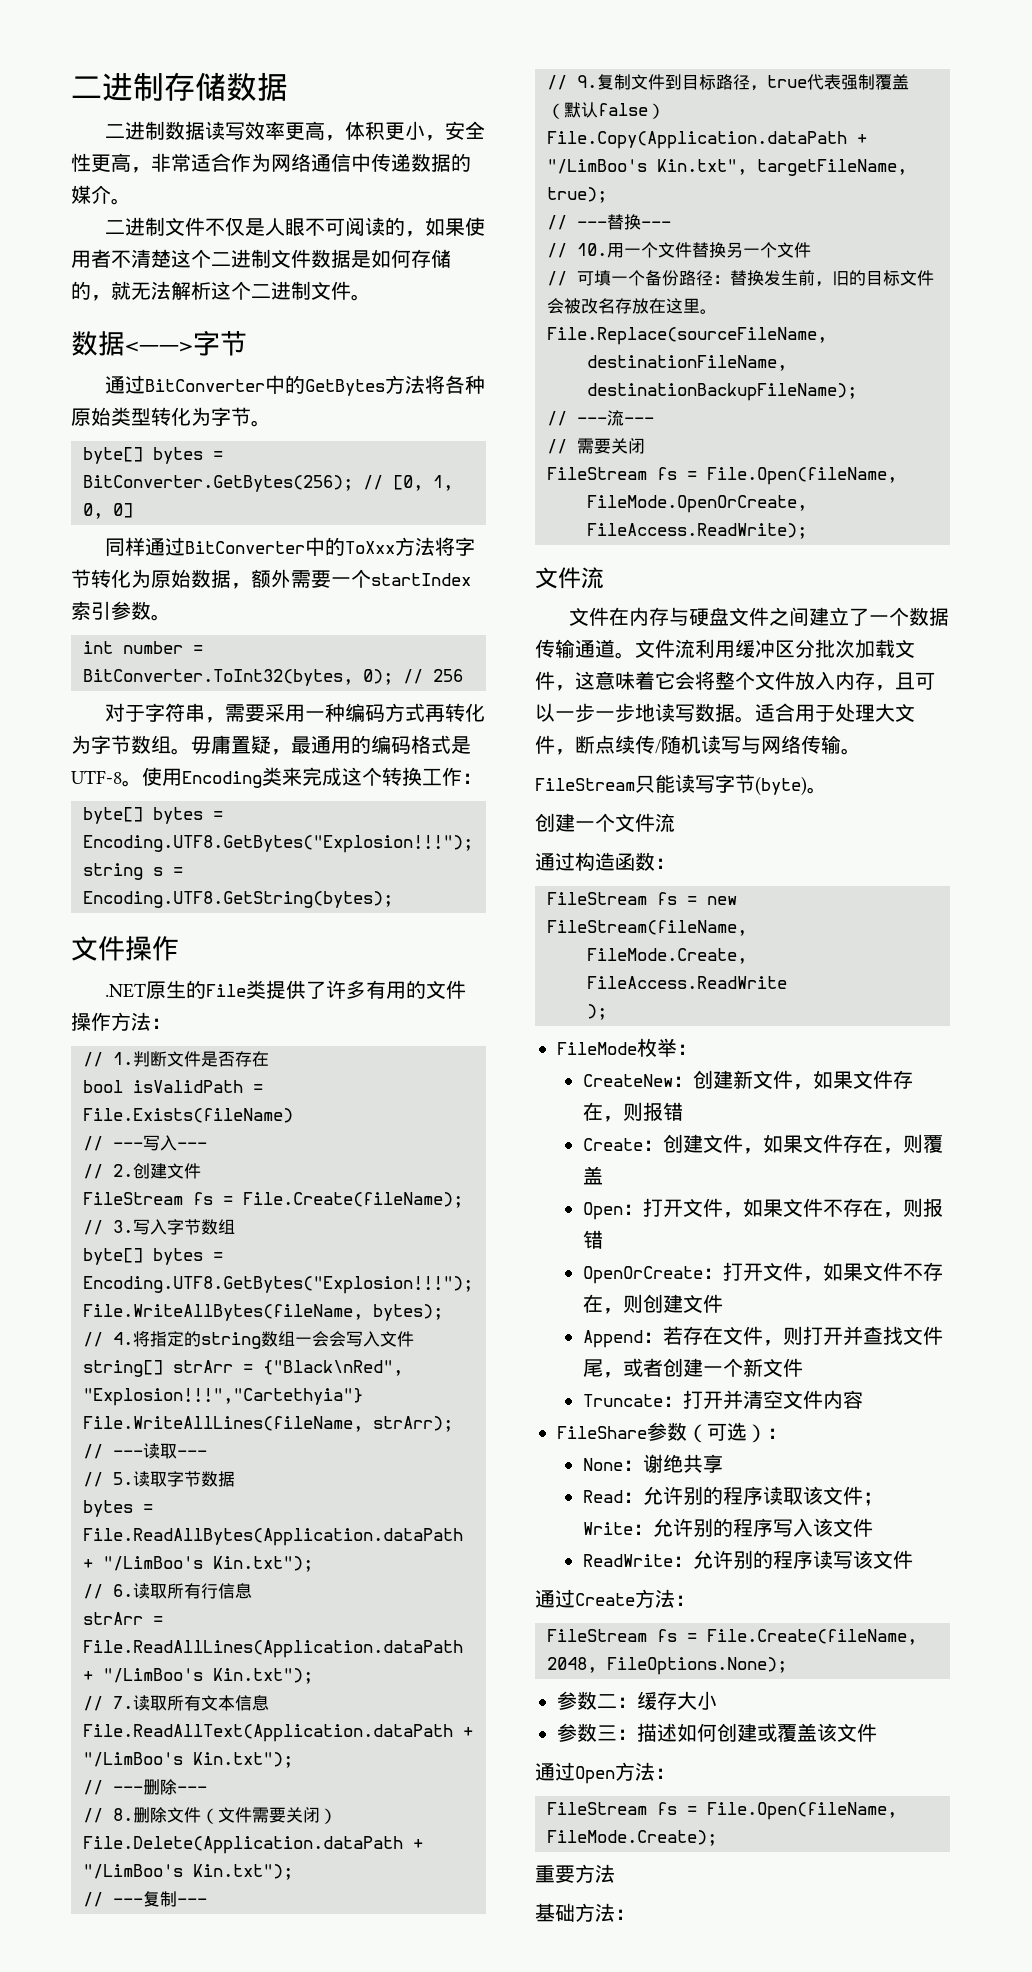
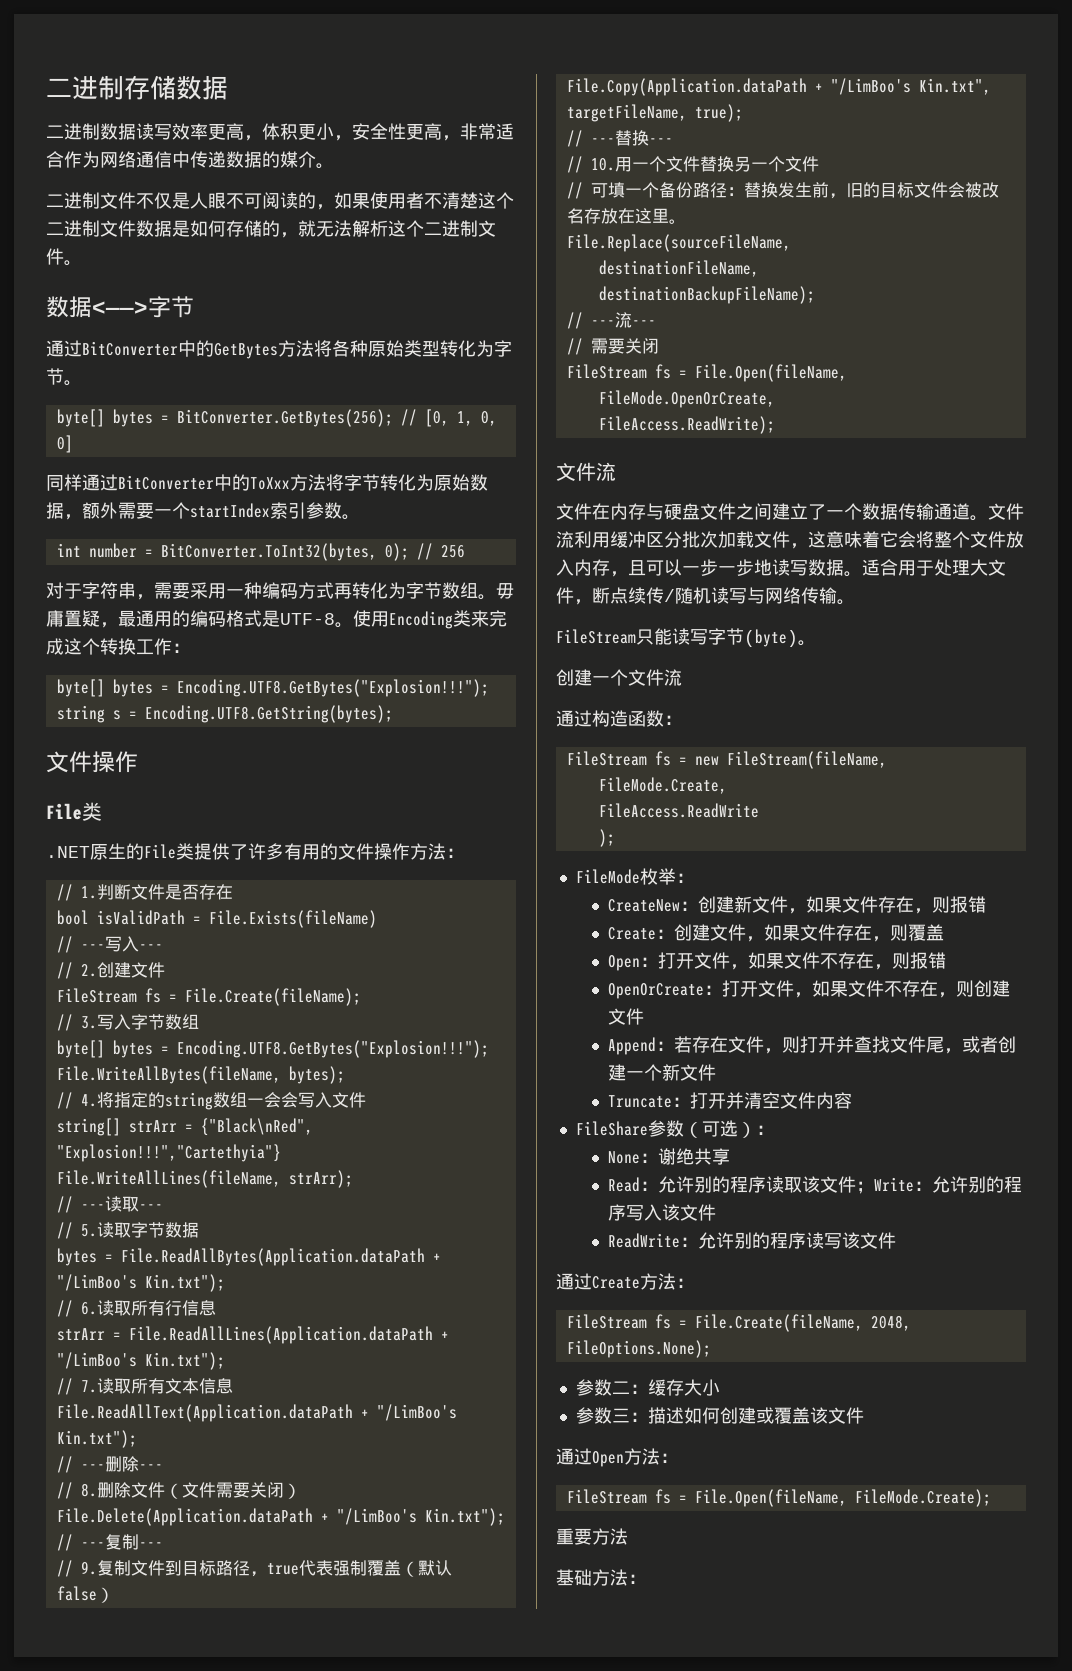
  string s = Encoding.UTF8.GetString(bytes);
  文件操作
+ File类

